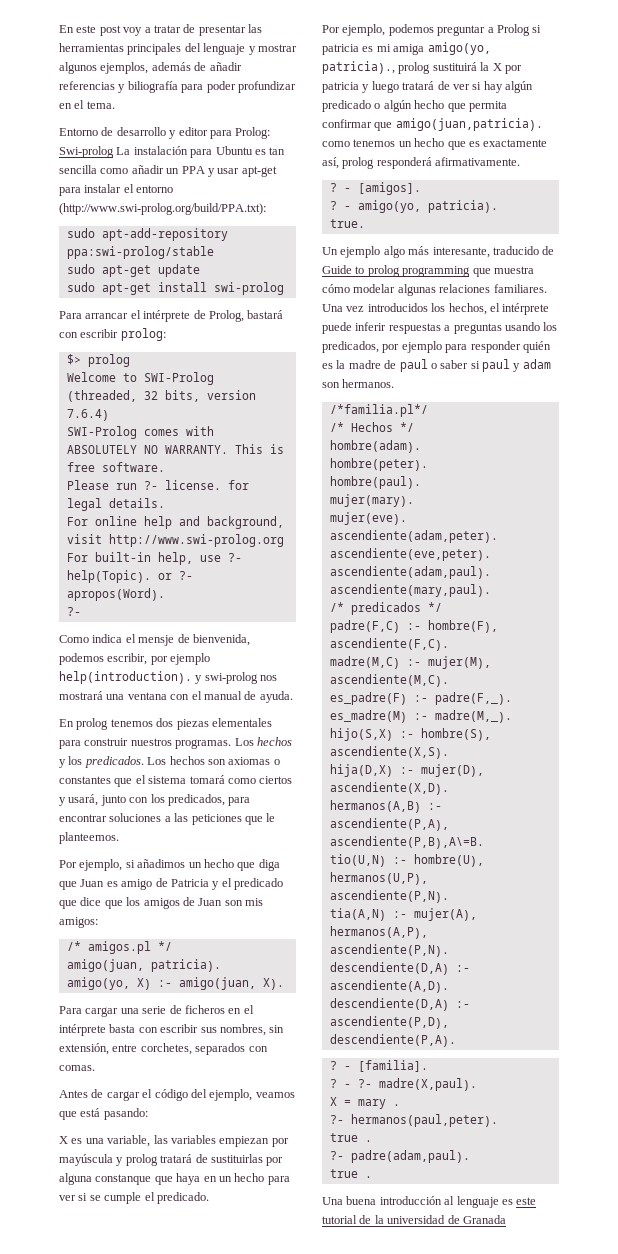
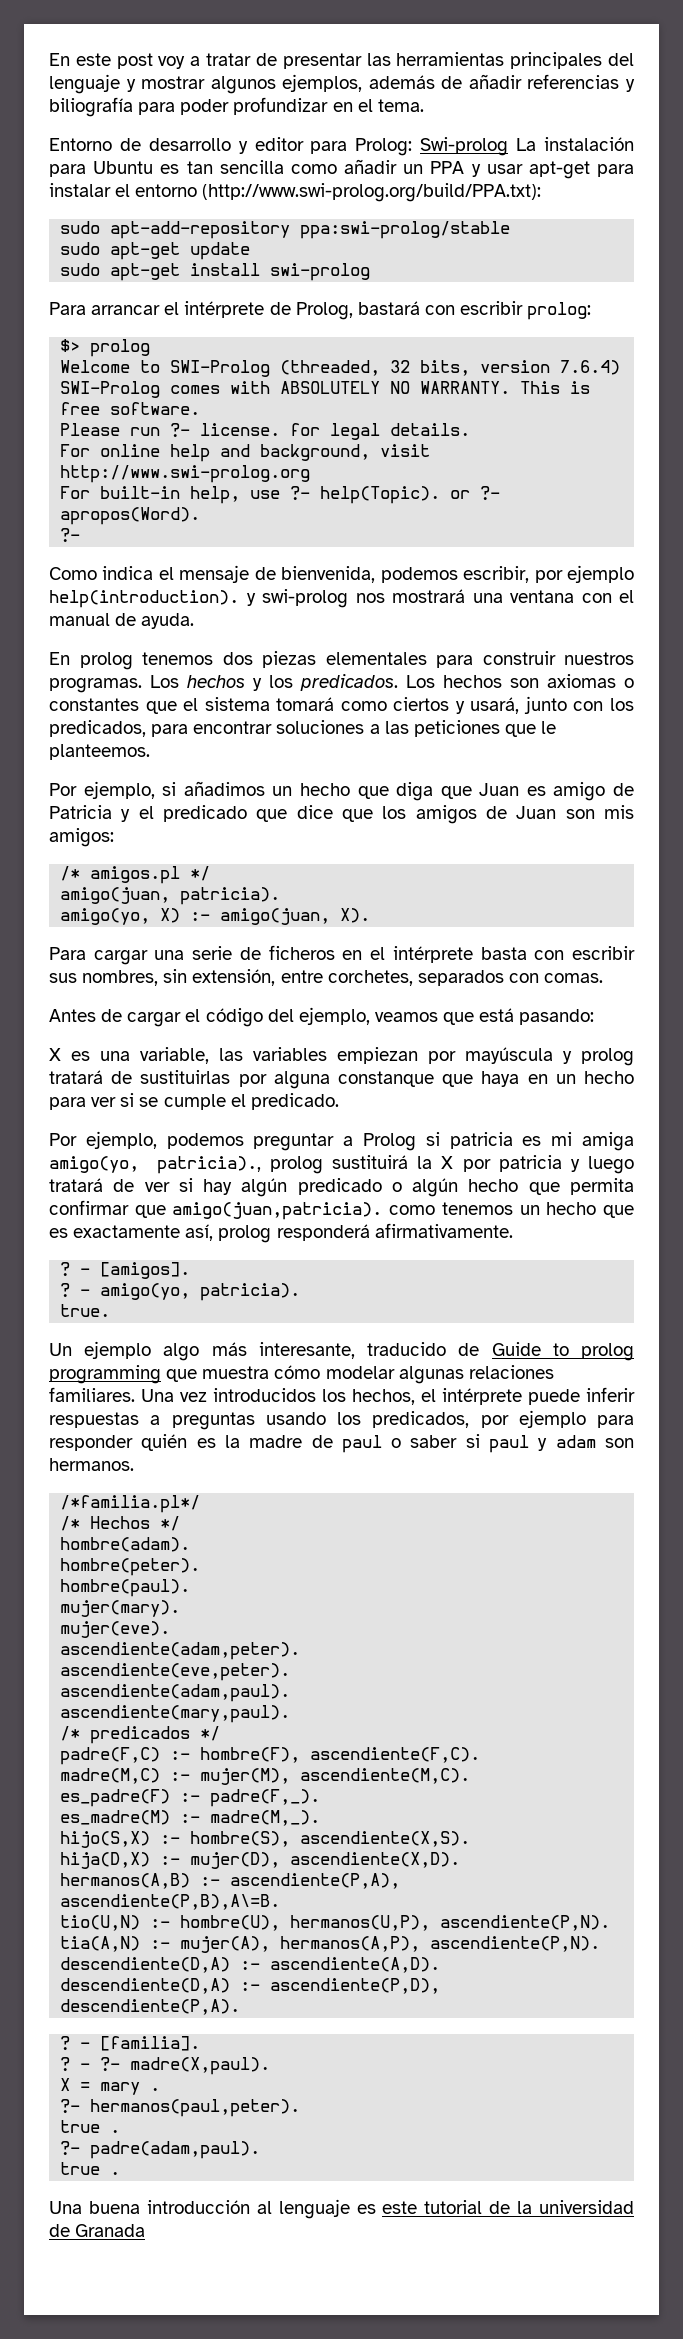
- Como indica el mensje de bienvenida, podemos escribir, por ejemplo help(introduction). y swi-prolog nos mostrará una ventana con el manual de ayuda.
+ Como indica el mensaje de bienvenida, podemos escribir, por ejemplo help(introduction). y swi-prolog nos mostrará una ventana con el manual de ayuda.

